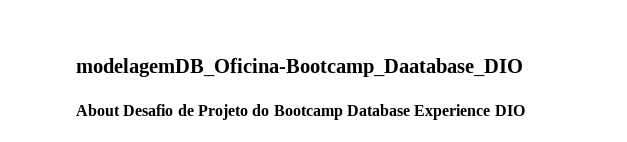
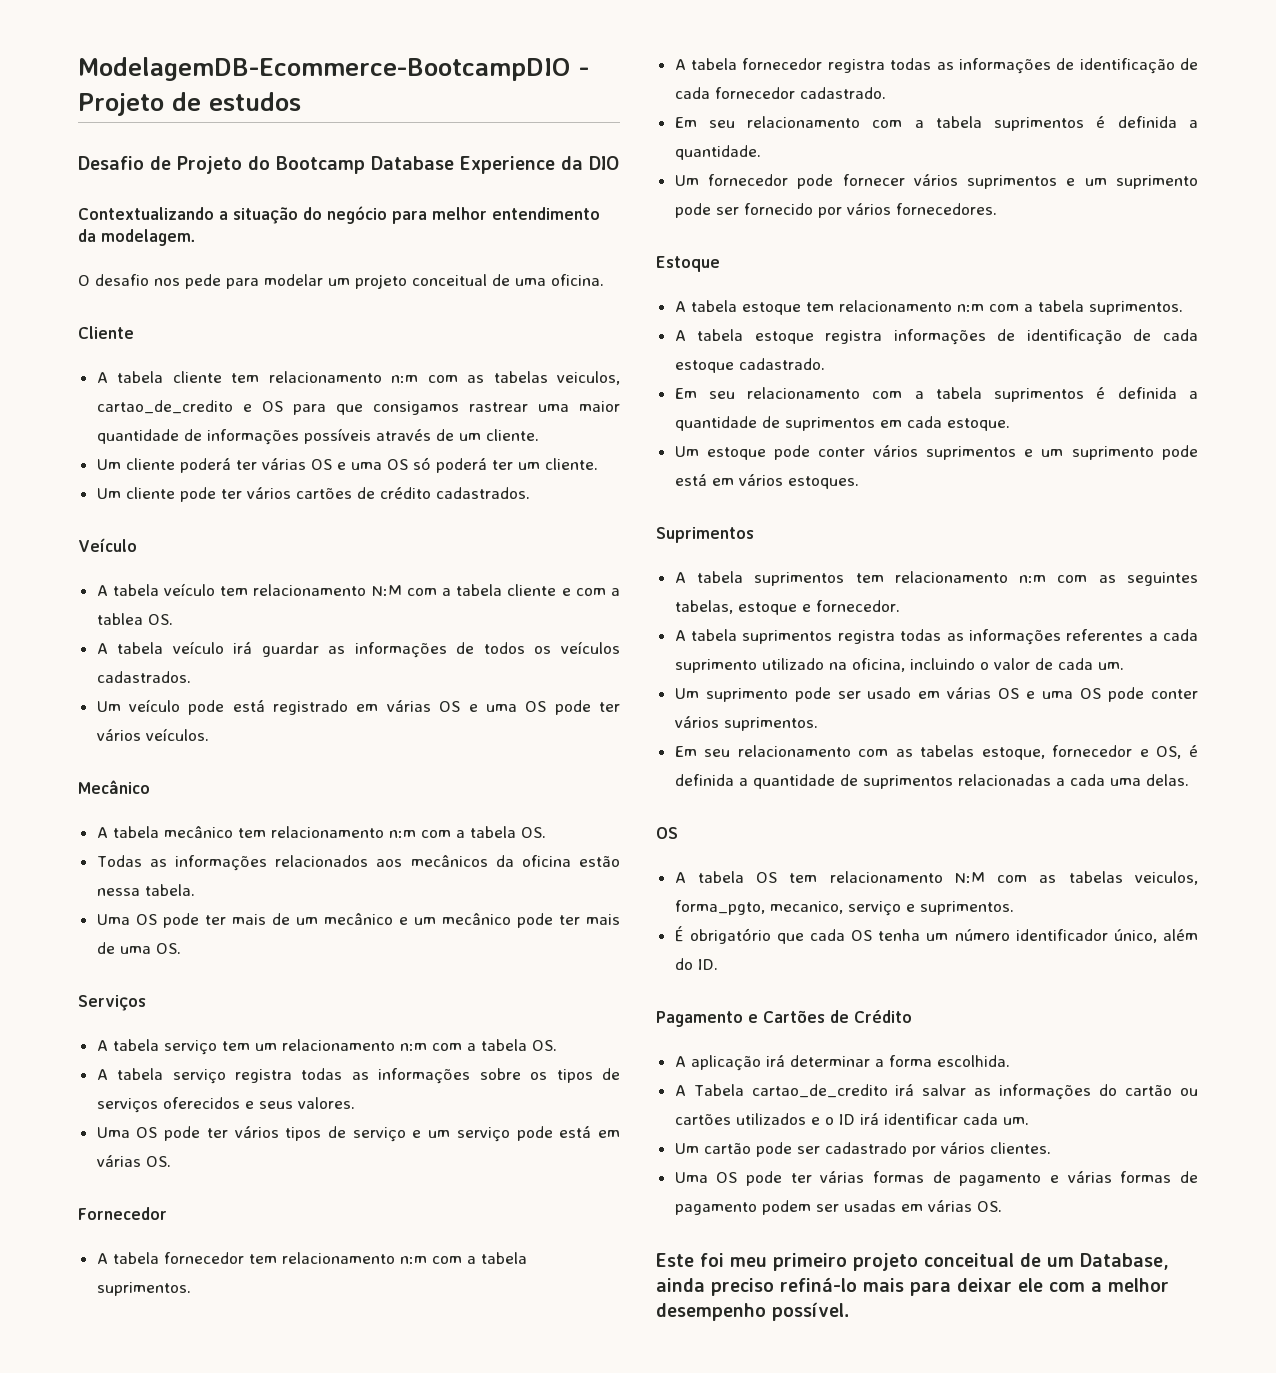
- modelagemDB_Oficina-Bootcamp_Daatabase_DIO
- About Desafio de Projeto do Bootcamp Database Experience DIO
+ ModelagemDB-Ecommerce-BootcampDIO - Projeto de estudos
+ Desafio de Projeto do Bootcamp Database Experience da DIO
+ Contextualizando a situação do negócio para melhor entendimento da modelagem.
+ O desafio nos pede para modelar um projeto conceitual de uma oficina.
+ Cliente
+ A tabela cliente tem relacionamento n:m com as tabelas veiculos, cartao_de_credito e OS para que consigamos rastrear uma maior quantidade de informações possíveis através de um cliente.
+ Um cliente poderá ter várias OS e uma OS só poderá ter um cliente.
+ Um cliente pode ter vários cartões de crédito cadastrados.
+ Veículo
+ A tabela veículo tem relacionamento N:M com a tabela cliente e com a tablea OS.
+ A tabela veículo irá guardar as informações de todos os veículos cadastrados.
+ Um veículo pode está registrado em várias OS e uma OS pode ter vários veículos.
+ Mecânico
+ A tabela mecânico tem relacionamento n:m com a tabela OS.
+ Todas as informações relacionados aos mecânicos da oficina estão nessa tabela.
+ Uma OS pode ter mais de um mecânico e um mecânico pode ter mais de uma OS.
+ Serviços
+ A tabela serviço tem um relacionamento n:m com a tabela OS.
+ A tabela serviço registra todas as informações sobre os tipos de serviços oferecidos e seus valores.
+ Uma OS pode ter vários tipos de serviço e um serviço pode está em várias OS.
+ Fornecedor
+ A tabela fornecedor tem relacionamento n:m com a tabela suprimentos.
+ A tabela fornecedor registra todas as informações de identificação de cada fornecedor cadastrado.
+ Em seu relacionamento com a tabela suprimentos é definida a quantidade.
+ Um fornecedor pode fornecer vários suprimentos e um suprimento pode ser fornecido por vários fornecedores.
+ Estoque
+ A tabela estoque tem relacionamento n:m com a tabela suprimentos.
+ A tabela estoque registra informações de identificação de cada estoque cadastrado.
+ Em seu relacionamento com a tabela suprimentos é definida a quantidade de suprimentos em cada estoque.
+ Um estoque pode conter vários suprimentos e um suprimento pode está em vários estoques.
+ Suprimentos
+ A tabela suprimentos tem relacionamento n:m com as seguintes tabelas, estoque e fornecedor.
+ A tabela suprimentos registra todas as informações referentes a cada suprimento utilizado na oficina, incluindo o valor de cada um.
+ Um suprimento pode ser usado em várias OS e uma OS pode conter vários suprimentos.
+ Em seu relacionamento com as tabelas estoque, fornecedor e OS, é definida a quantidade de suprimentos relacionadas a cada uma delas.
+ OS
+ A tabela OS tem relacionamento N:M com as tabelas veiculos, forma_pgto, mecanico, serviço e suprimentos.
+ É obrigatório que cada OS tenha um número identificador único, além do ID.
+ Pagamento e Cartões de Crédito
+ A aplicação irá determinar a forma escolhida.
+ A Tabela cartao_de_credito irá salvar as informações do cartão ou cartões utilizados e o ID irá identificar cada um.
+ Um cartão pode ser cadastrado por vários clientes.
+ Uma OS pode ter várias formas de pagamento e várias formas de pagamento podem ser usadas em várias OS.
+ Este foi meu primeiro projeto conceitual de um Database, ainda preciso refiná-lo mais para deixar ele com a melhor desempenho possível.

